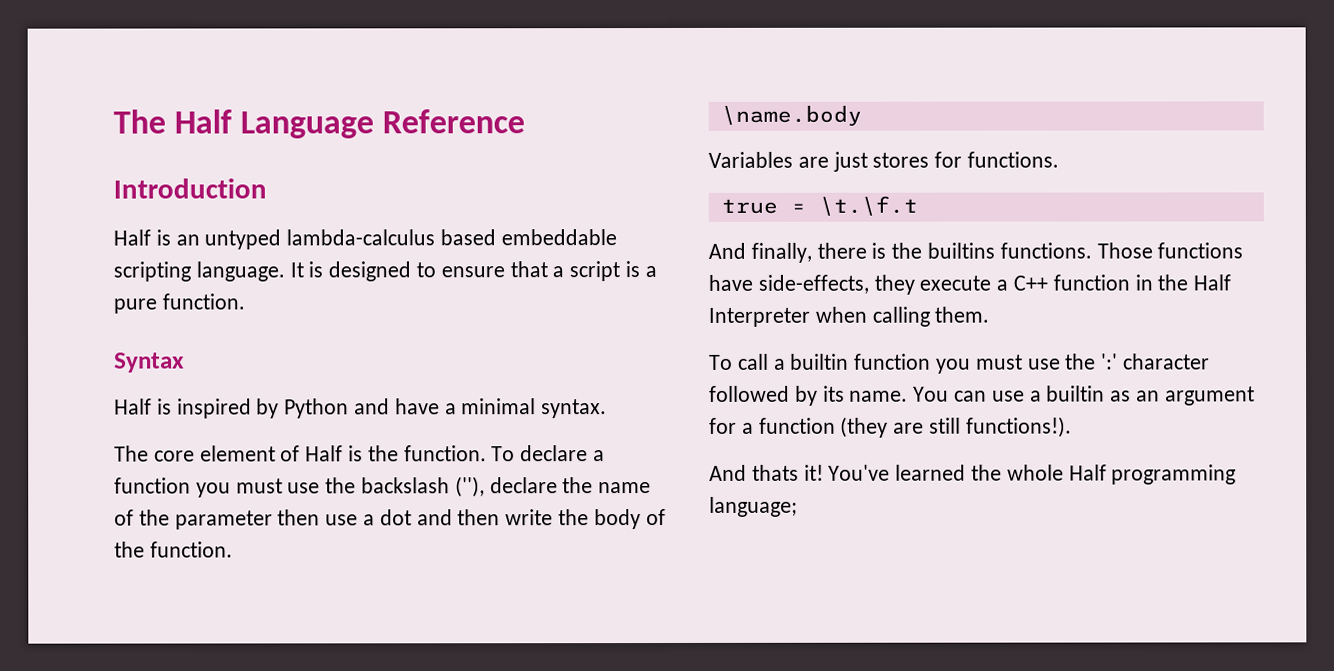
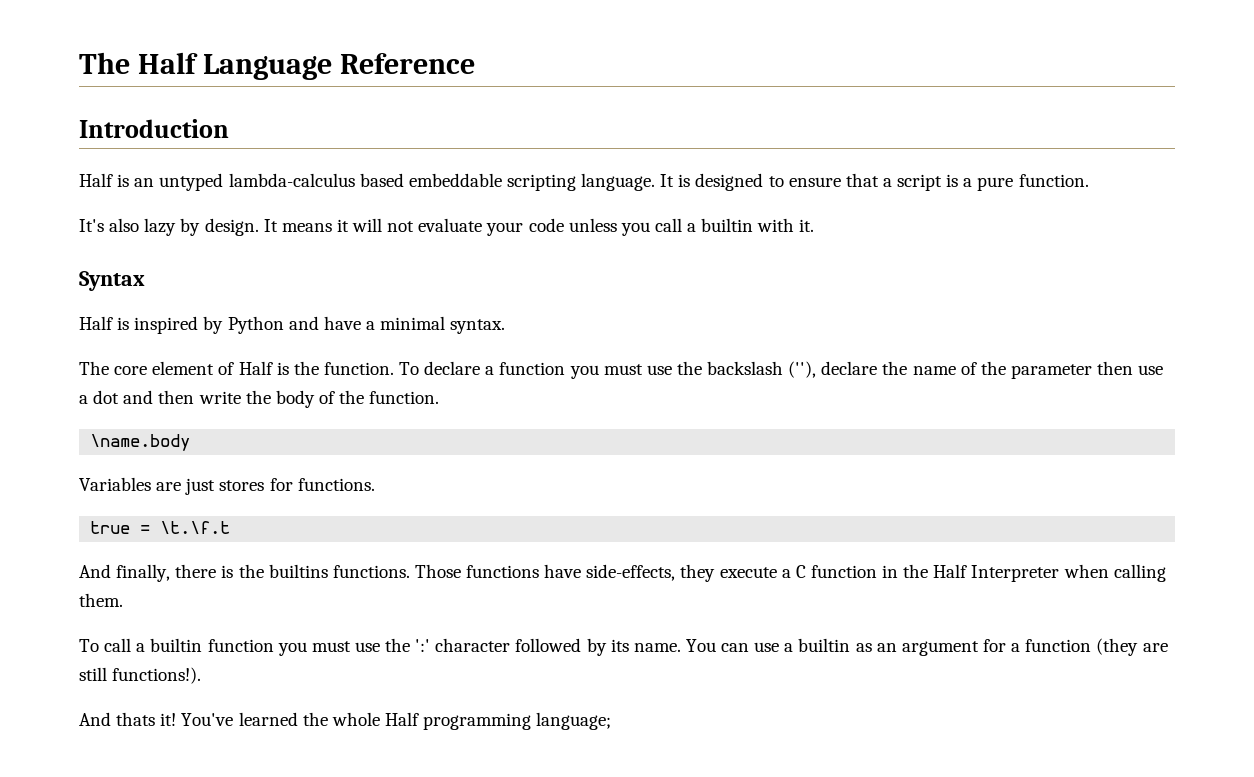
+ It's also lazy by design. It means it will not evaluate your code unless you call a builtin with it.
- Those functions have side-effects, they execute a C++ function in the Half Interpreter when calling them.
+ Those functions have side-effects, they execute a C function in the Half Interpreter when calling them.

